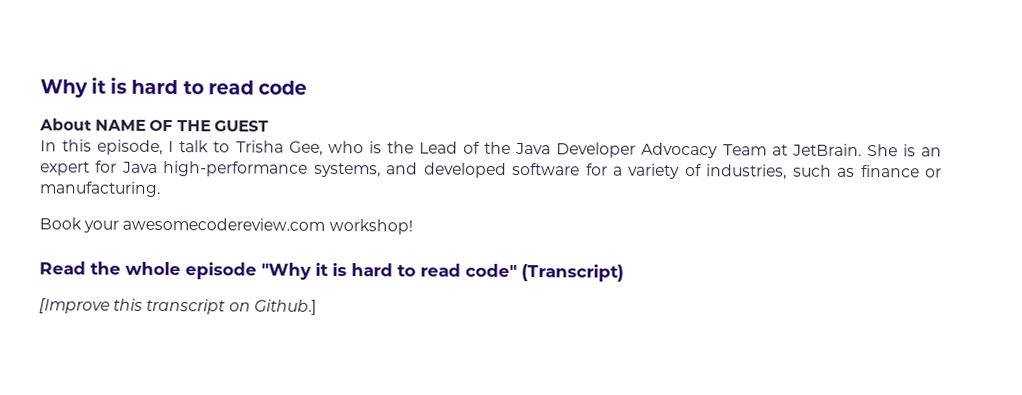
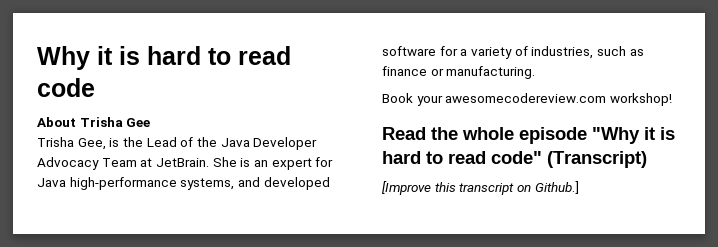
- About NAME OF THE GUEST
- In this episode, I talk to Trisha Gee, who is the Lead of the Java Developer Advocacy Team at JetBrain.
+ About Trisha Gee
+ Trisha Gee, is the Lead of the Java Developer Advocacy Team at JetBrain.

